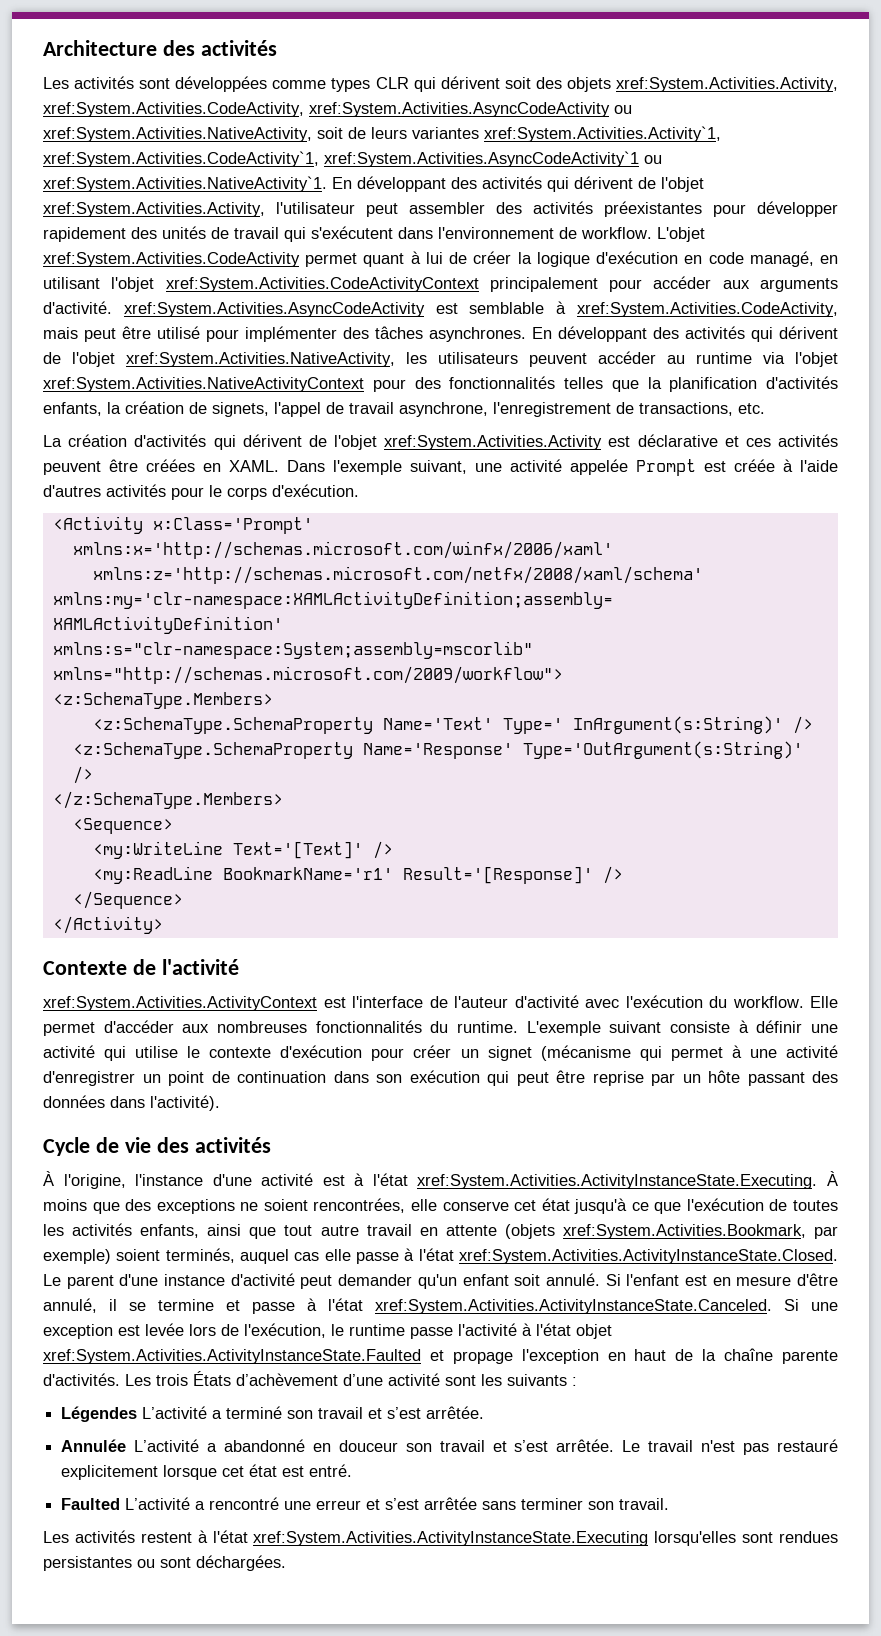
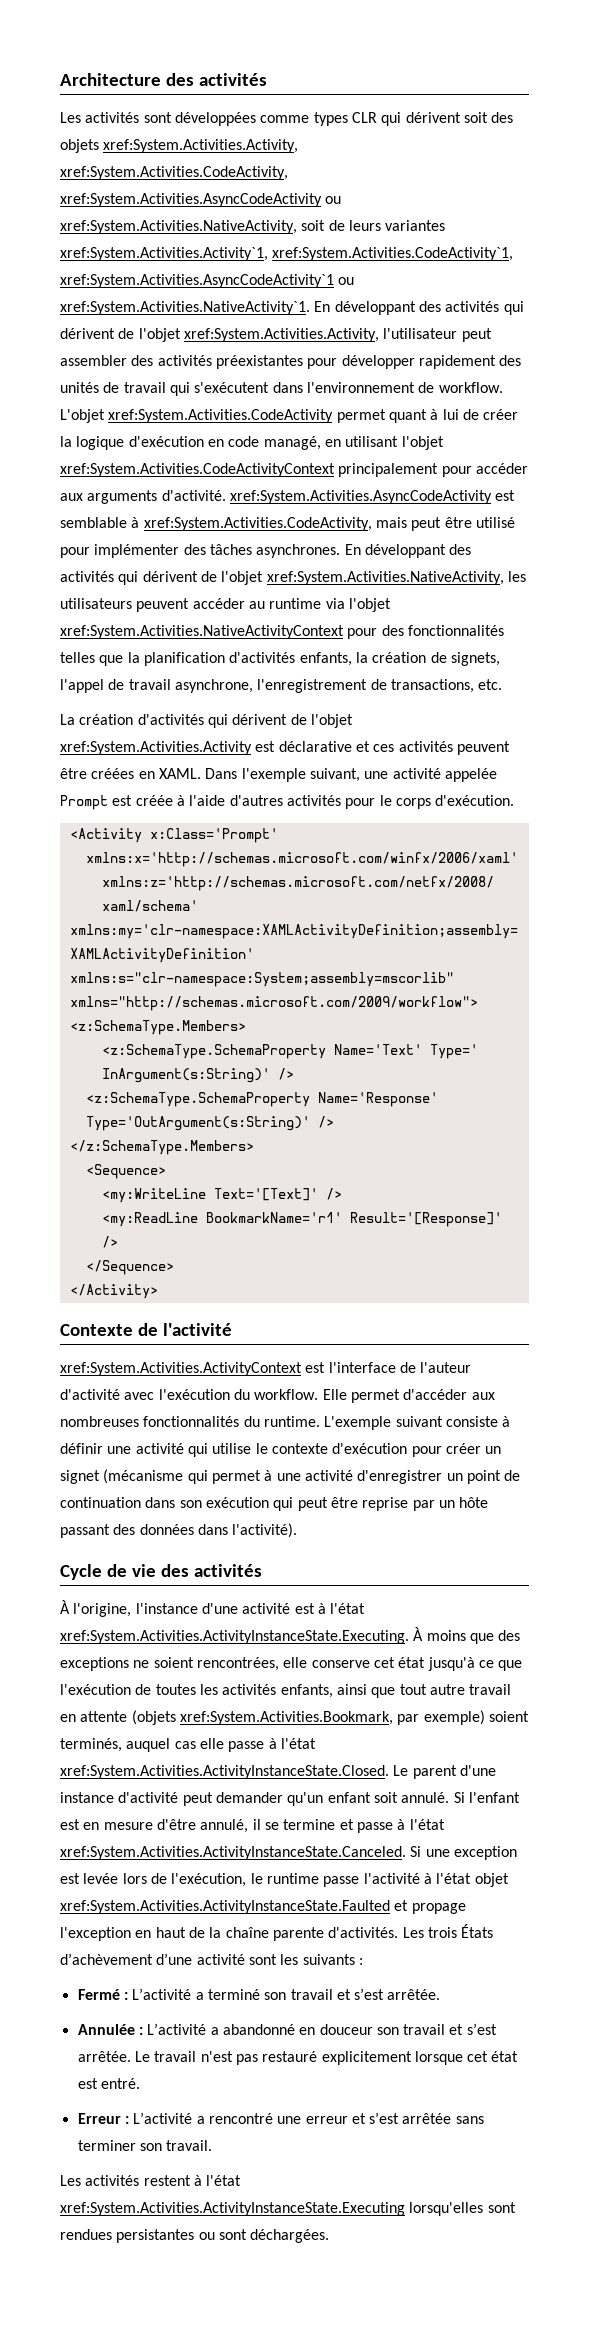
- Légendes L’activité a terminé son travail et s’est arrêtée.
+ Fermé : L’activité a terminé son travail et s’est arrêtée.
- Annulée L’activité a abandonné en douceur son travail et s’est arrêtée.
+ Annulée : L’activité a abandonné en douceur son travail et s’est arrêtée.
- Faulted L’activité a rencontré une erreur et s’est arrêtée sans terminer son travail.
+ Erreur : L’activité a rencontré une erreur et s’est arrêtée sans terminer son travail.

